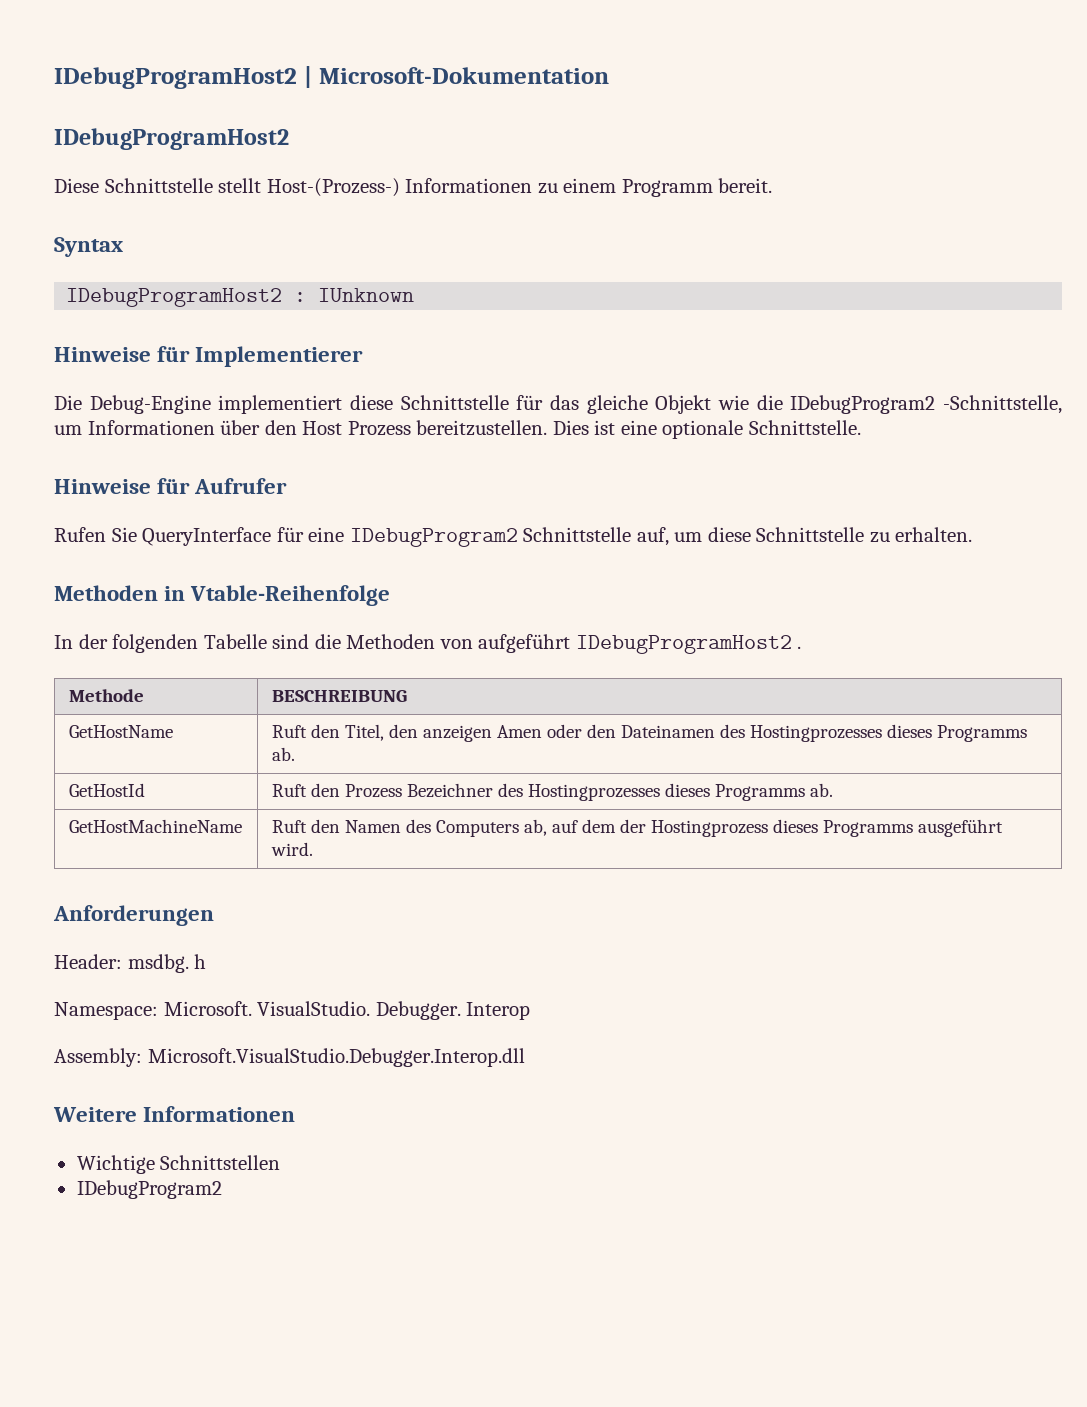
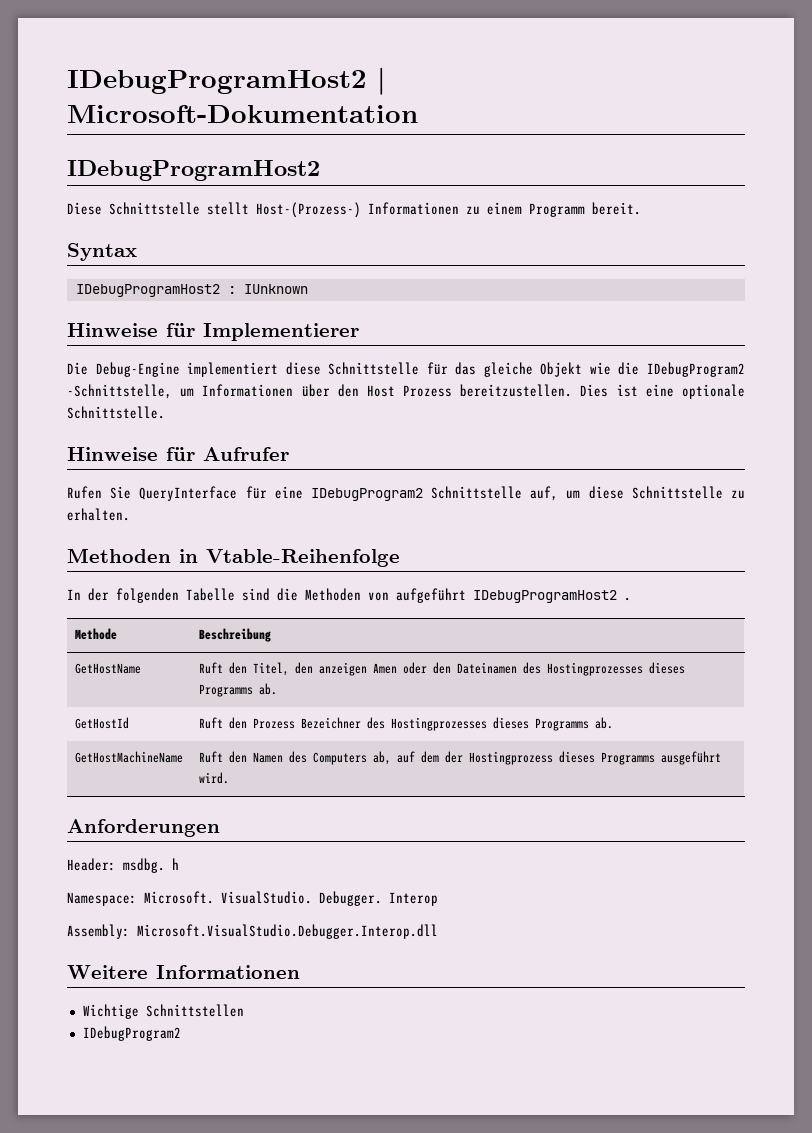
- Methode | BESCHREIBUNG
+ Methode | Beschreibung

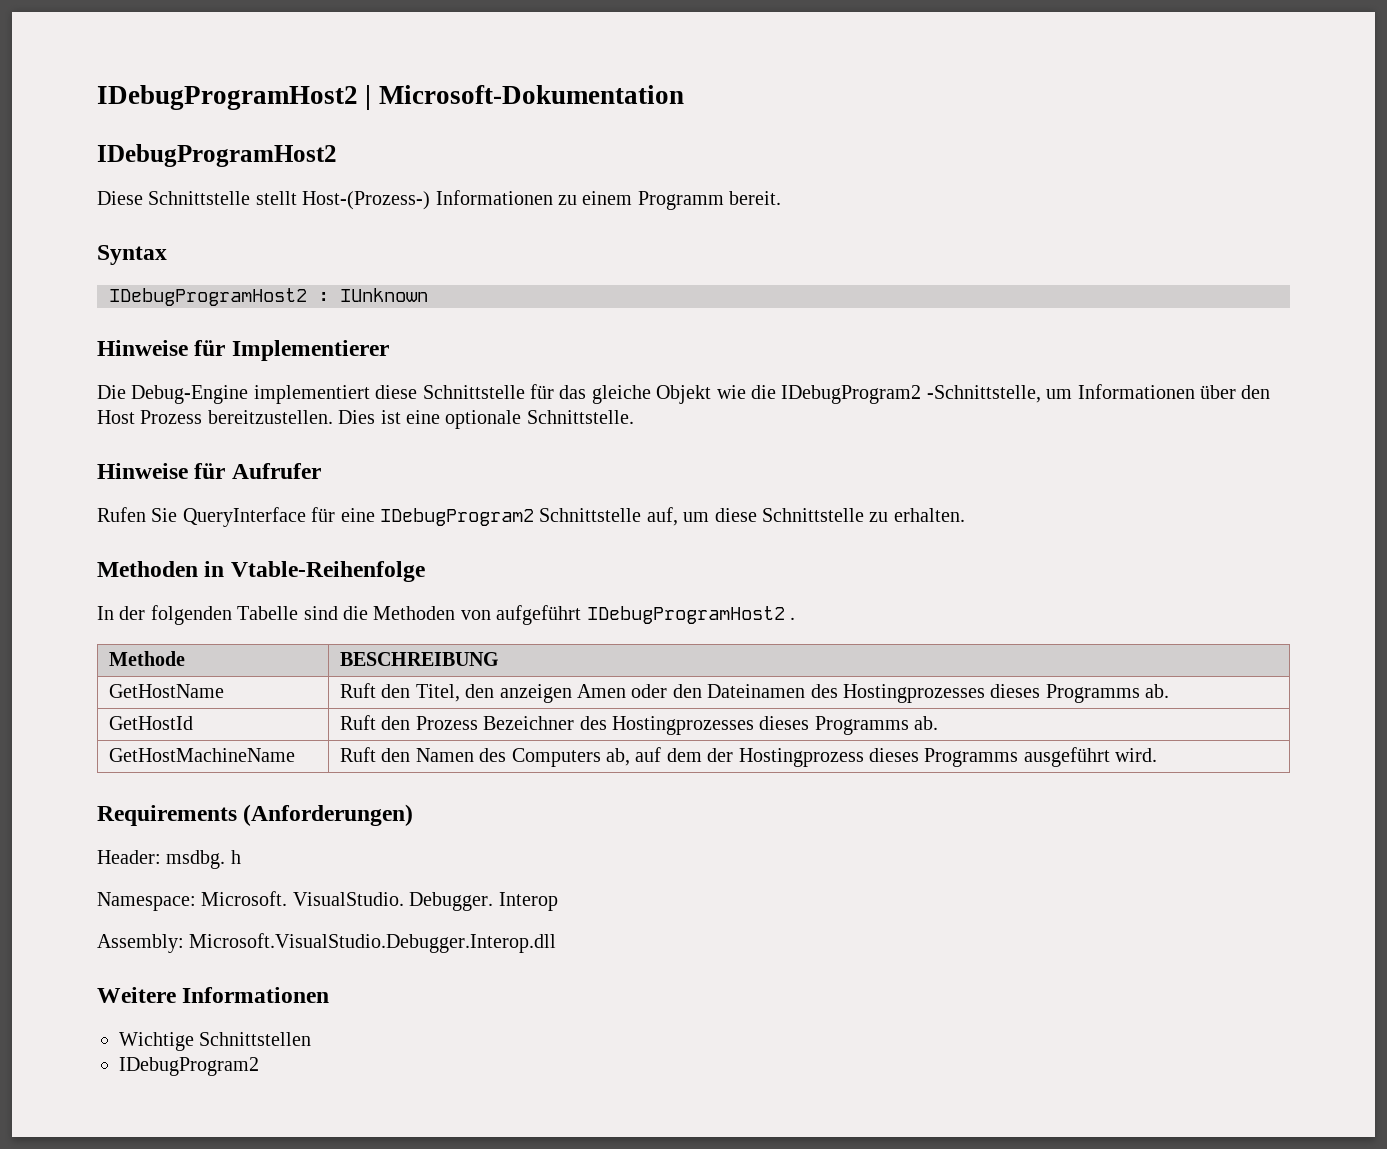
- Methode | Beschreibung
+ Methode | BESCHREIBUNG
- Anforderungen
+ Requirements (Anforderungen)

